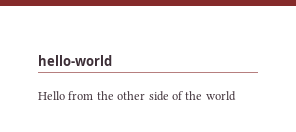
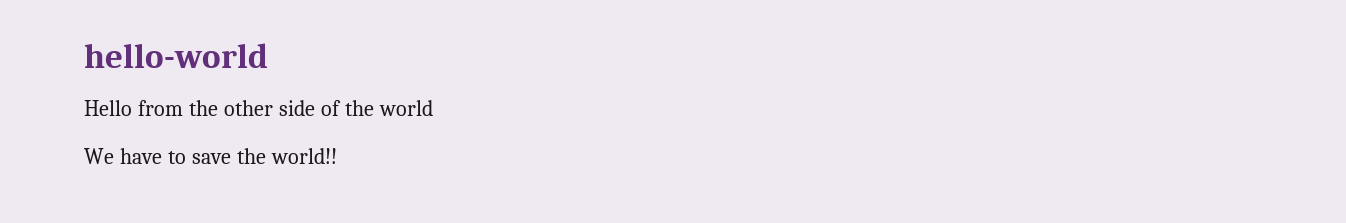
+ We have to save the world!!

